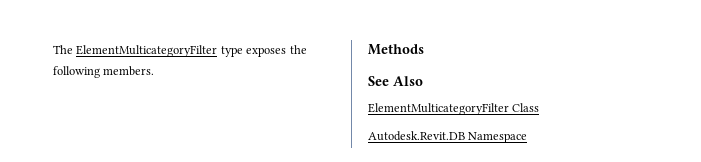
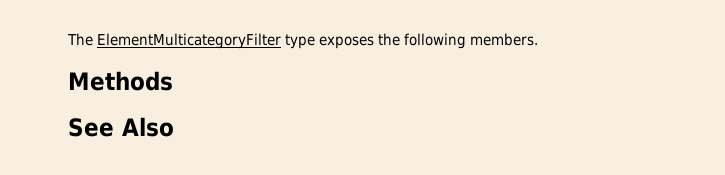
- ElementMulticategoryFilter Class
- Autodesk.Revit.DB Namespace

